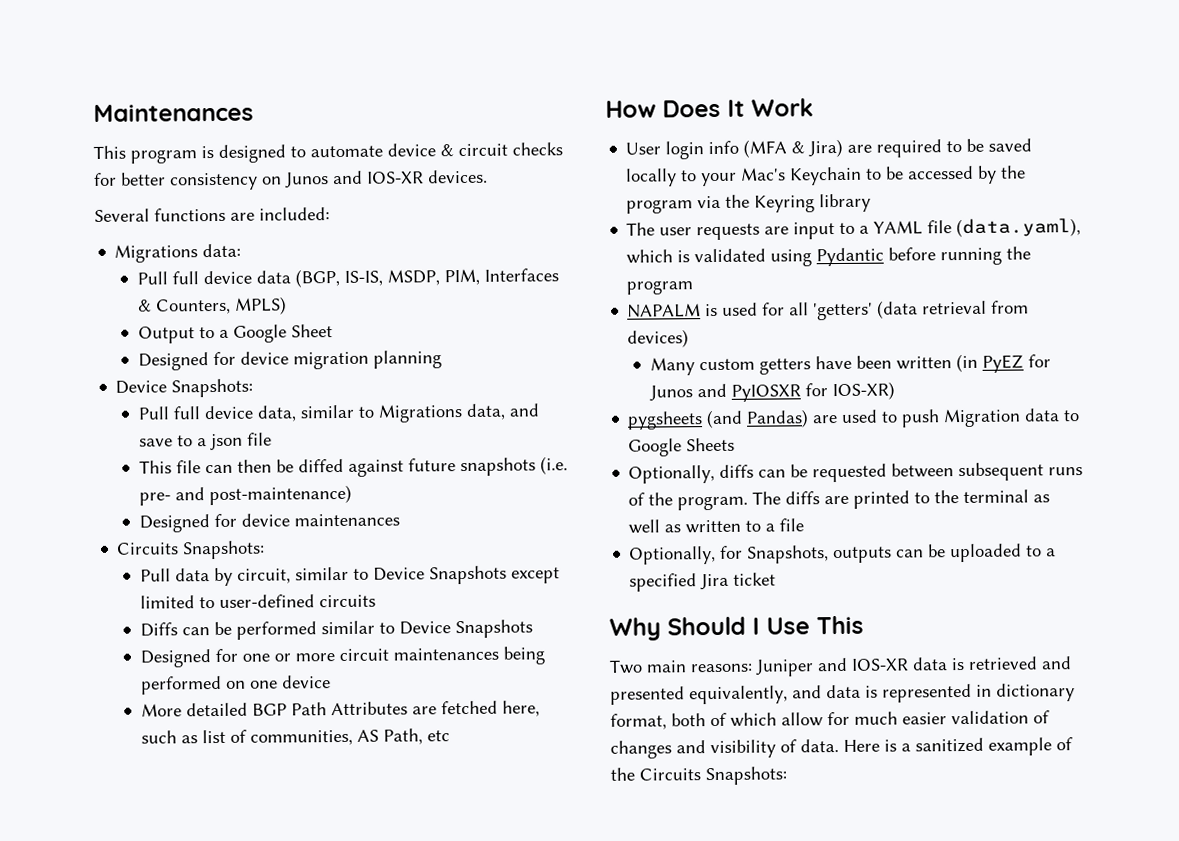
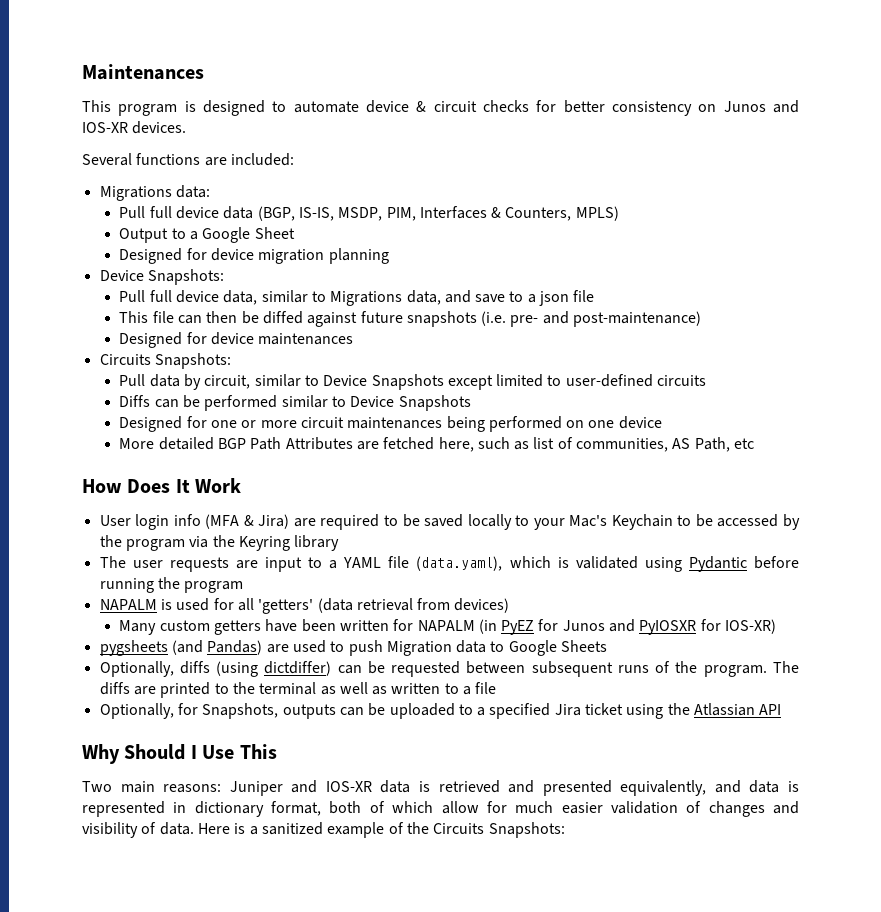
- Many custom getters have been written (in PyEZ for Junos and PyIOSXR for IOS-XR)
+ Many custom getters have been written for NAPALM (in PyEZ for Junos and PyIOSXR for IOS-XR)
- Optionally, diffs can be requested between subsequent runs of the program.
+ Optionally, diffs (using dictdiffer) can be requested between subsequent runs of the program.
- Optionally, for Snapshots, outputs can be uploaded to a specified Jira ticket
+ Optionally, for Snapshots, outputs can be uploaded to a specified Jira ticket using the Atlassian API

